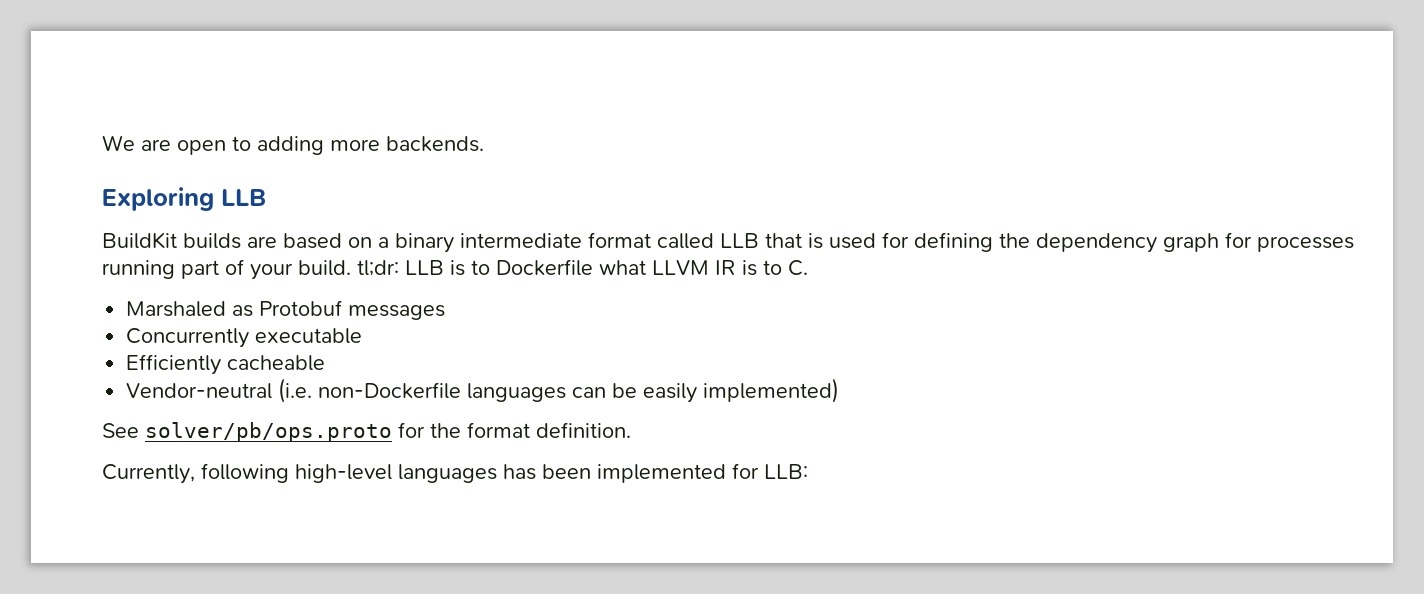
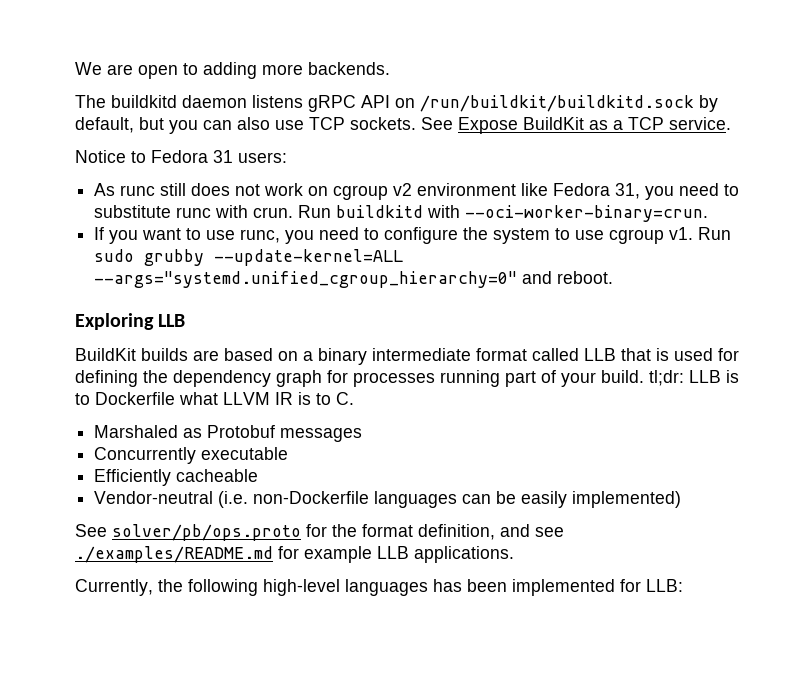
+ The buildkitd daemon listens gRPC API on /run/buildkit/buildkitd.sock by default, but you can also use TCP sockets. See Expose BuildKit as a TCP service.
+ Notice to Fedora 31 users:
+ As runc still does not work on cgroup v2 environment like Fedora 31, you need to substitute runc with crun. Run buildkitd with --oci-worker-binary=crun.
+ If you want to use runc, you need to configure the system to use cgroup v1. Run sudo grubby --update-kernel=ALL --args="systemd.unified_cgroup_hierarchy=0" and reboot.
- See solver/pb/ops.proto for the format definition.
+ See solver/pb/ops.proto for the format definition, and see ./examples/README.md for example LLB applications.
- Currently, following high-level languages has been implemented for LLB:
+ Currently, the following high-level languages has been implemented for LLB:

